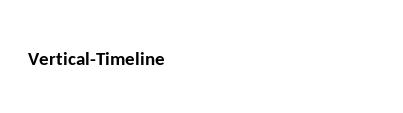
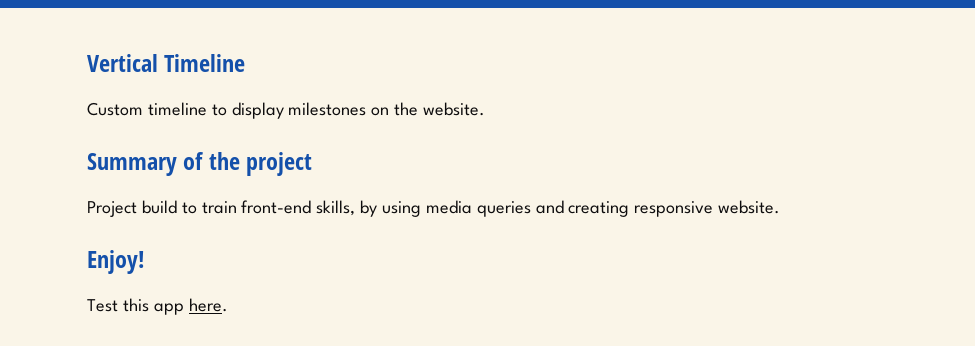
- Vertical-Timeline
+ Vertical Timeline
+ Custom timeline to display milestones on the website.
+ Summary of the project
+ Project build to train front-end skills, by using media queries and creating responsive website.
+ Enjoy!
+ Test this app here.

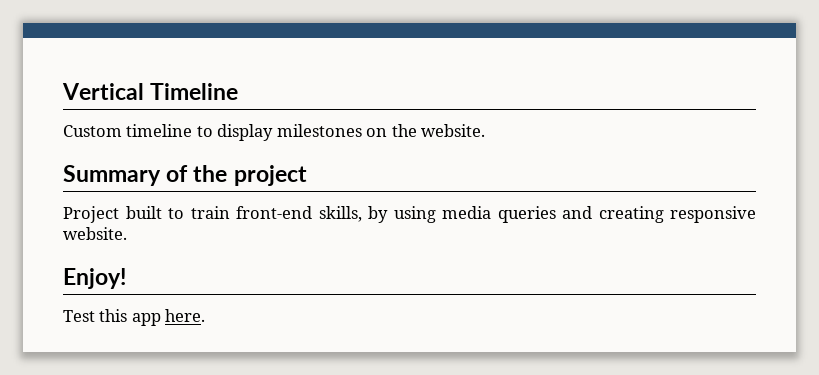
- Project build to train front-end skills, by using media queries and creating responsive website.
+ Project built to train front-end skills, by using media queries and creating responsive website.

